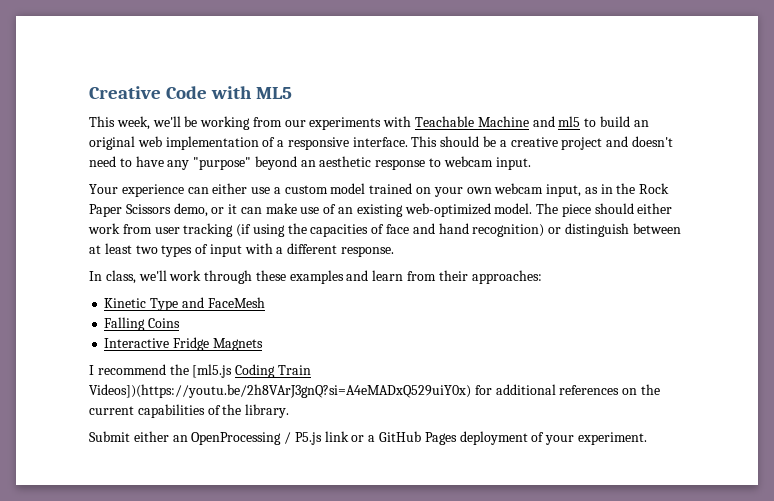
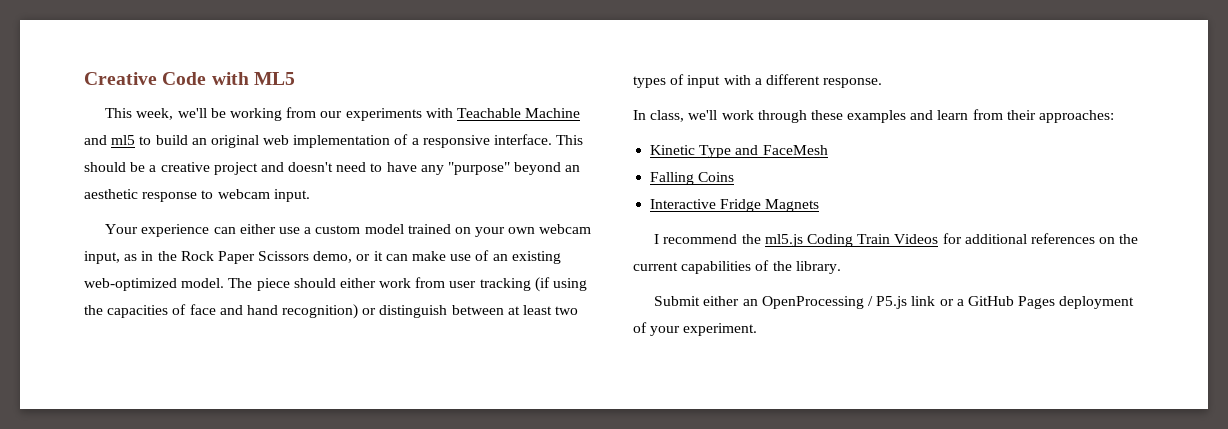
- I recommend the [ml5.js Coding Train Videos])(https://youtu.be/2h8VArJ3gnQ?si=A4eMADxQ529uiY0x) for additional references on the current capabilities of the library.
+ I recommend the ml5.js Coding Train Videos for additional references on the current capabilities of the library.

